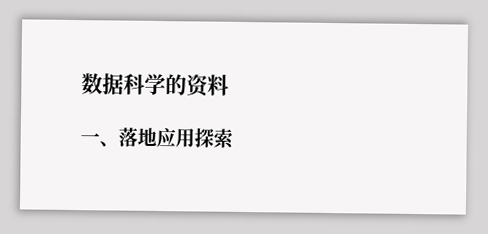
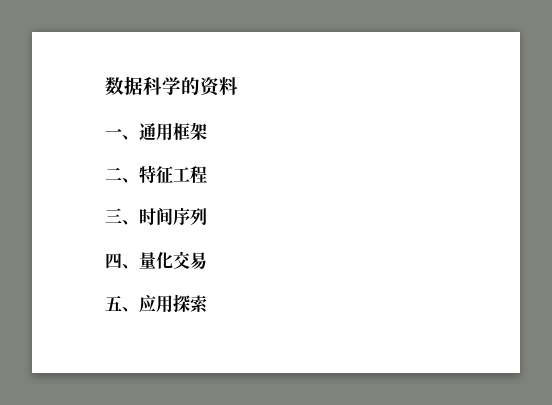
- 一、落地应用探索
+ 一、通用框架
+ 二、特征工程
+ 三、时间序列
+ 四、量化交易
+ 五、应用探索

